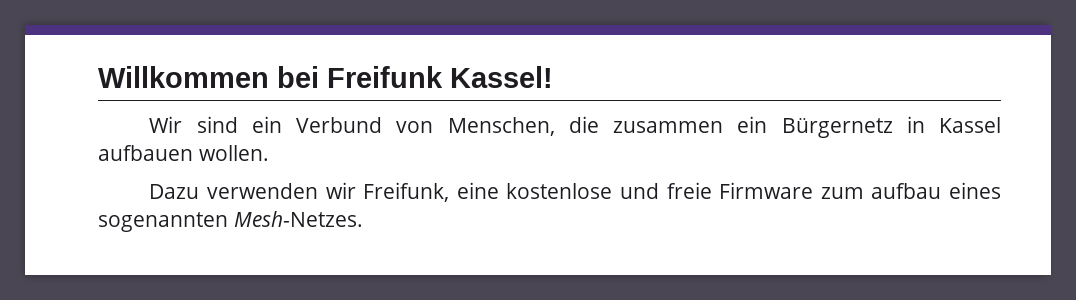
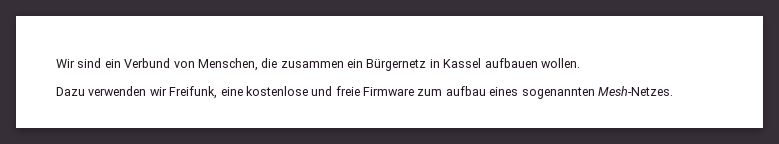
- Willkommen bei Freifunk Kassel!

